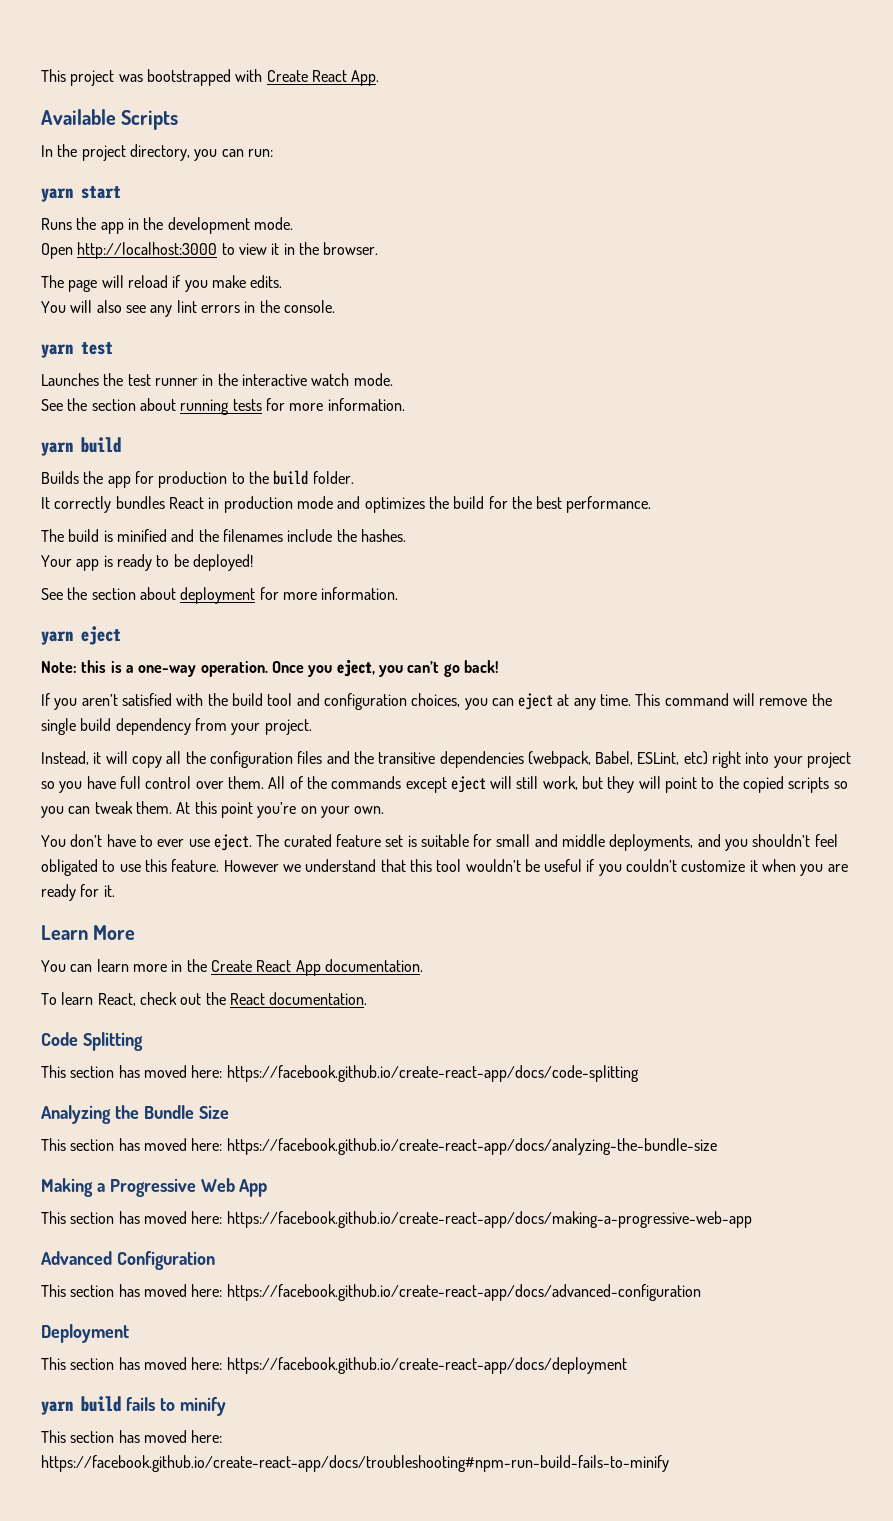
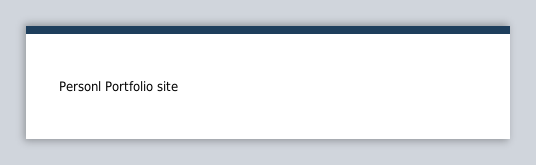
- This project was bootstrapped with Create React App.
- Available Scripts
- In the project directory, you can run:
- yarn start
- Runs the app in the development mode.
- Open http://localhost:3000 to view it in the browser.
- The page will reload if you make edits.
- You will also see any lint errors in the console.
- yarn test
- Launches the test runner in the interactive watch mode.
- See the section about running tests for more information.
- yarn build
- Builds the app for production to the build folder.
- It correctly bundles React in production mode and optimizes the build for the best performance.
- The build is minified and the filenames include the hashes.
- Your app is ready to be deployed!
- See the section about deployment for more information.
- yarn eject
- Note: this is a one-way operation. Once you eject, you can’t go back!
- If you aren’t satisfied with the build tool and configuration choices, you can eject at any time. This command will remove the single build dependency from your project.
- Instead, it will copy all the configuration files and the transitive dependencies (webpack, Babel, ESLint, etc) right into your project so you have full control over them. All of the commands except eject will still work, but they will point to the copied scripts so you can tweak them. At this point you’re on your own.
- You don’t have to ever use eject. The curated feature set is suitable for small and middle deployments, and you shouldn’t feel obligated to use this feature. However we understand that this tool wouldn’t be useful if you couldn’t customize it when you are ready for it.
- Learn More
- You can learn more in the Create React App documentation.
- To learn React, check out the React documentation.
- Code Splitting
- This section has moved here: https://facebook.github.io/create-react-app/docs/code-splitting
- Analyzing the Bundle Size
- This section has moved here: https://facebook.github.io/create-react-app/docs/analyzing-the-bundle-size
- Making a Progressive Web App
- This section has moved here: https://facebook.github.io/create-react-app/docs/making-a-progressive-web-app
- Advanced Configuration
- This section has moved here: https://facebook.github.io/create-react-app/docs/advanced-configuration
- Deployment
- This section has moved here: https://facebook.github.io/create-react-app/docs/deployment
- yarn build fails to minify
- This section has moved here: https://facebook.github.io/create-react-app/docs/troubleshooting#npm-run-build-fails-to-minify
+ Personl Portfolio site

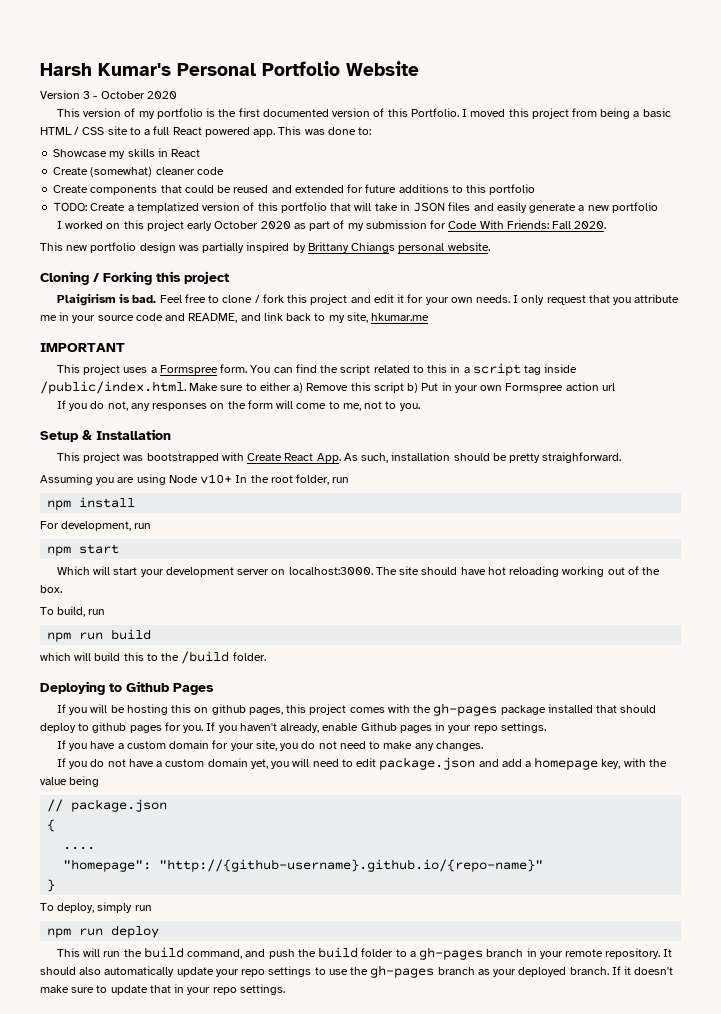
- Personl Portfolio site
+ Harsh Kumar's Personal Portfolio Website
+ Version 3 - October 2020
+ This version of my portfolio is the first documented version of this Portfolio. I moved this project from being a basic HTML / CSS site to a full React powered app. This was done to:
+ Showcase my skills in React
+ Create (somewhat) cleaner code
+ Create components that could be reused and extended for future additions to this portfolio
+ TODO: Create a templatized version of this portfolio that will take in JSON files and easily generate a new portfolio
+ I worked on this project early October 2020 as part of my submission for Code With Friends: Fall 2020.
+ This new portfolio design was partially inspired by Brittany Chiangs personal website.
+ Cloning / Forking this project
+ Plaigirism is bad. Feel free to clone / fork this project and edit it for your own needs. I only request that you attribute me in your source code and README, and link back to my site, hkumar.me
+ IMPORTANT
+ This project uses a Formspree form. You can find the script related to this in a script tag inside /public/index.html. Make sure to either a) Remove this script b) Put in your own Formspree action url
+ If you do not, any responses on the form will come to me, not to you.
+ Setup & Installation
+ This project was bootstrapped with Create React App. As such, installation should be pretty straighforward.
+ Assuming you are using Node v10+ In the root folder, run
+ npm install
+ For development, run
+ npm start
+ Which will start your development server on localhost:3000. The site should have hot reloading working out of the box.
+ To build, run
+ npm run build
+ which will build this to the /build folder.
+ Deploying to Github Pages
+ If you will be hosting this on github pages, this project comes with the gh-pages package installed that should deploy to github pages for you. If you haven't already, enable Github pages in your repo settings.
+ If you have a custom domain for your site, you do not need to make any changes.
+ If you do not have a custom domain yet, you will need to edit package.json and add a homepage key, with the value being
+ // package.json
+ {
+ ....
+ "homepage": "http://{github-username}.github.io/{repo-name}"
+ }
+ To deploy, simply run
+ npm run deploy
+ This will run the build command, and push the build folder to a gh-pages branch in your remote repository. It should also automatically update your repo settings to use the gh-pages branch as your deployed branch. If it doesn't make sure to update that in your repo settings.

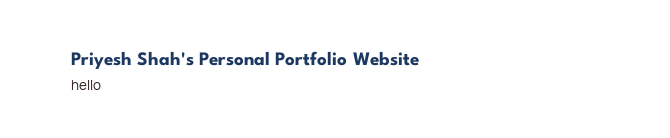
- Harsh Kumar's Personal Portfolio Website
+ Priyesh Shah's Personal Portfolio Website
- Version 3 - October 2020
- This version of my portfolio is the first documented version of this Portfolio. I moved this project from being a basic HTML / CSS site to a full React powered app. This was done to:
- Showcase my skills in React
- Create (somewhat) cleaner code
- Create components that could be reused and extended for future additions to this portfolio
- TODO: Create a templatized version of this portfolio that will take in JSON files and easily generate a new portfolio
- I worked on this project early October 2020 as part of my submission for Code With Friends: Fall 2020.
- This new portfolio design was partially inspired by Brittany Chiangs personal website.
- Cloning / Forking this project
- Plaigirism is bad. Feel free to clone / fork this project and edit it for your own needs. I only request that you attribute me in your source code and README, and link back to my site, hkumar.me
- IMPORTANT
- This project uses a Formspree form. You can find the script related to this in a script tag inside /public/index.html. Make sure to either a) Remove this script b) Put in your own Formspree action url
- If you do not, any responses on the form will come to me, not to you.
- Setup & Installation
- This project was bootstrapped with Create React App. As such, installation should be pretty straighforward.
- Assuming you are using Node v10+ In the root folder, run
- npm install
- For development, run
- npm start
- Which will start your development server on localhost:3000. The site should have hot reloading working out of the box.
- To build, run
- npm run build
- which will build this to the /build folder.
- Deploying to Github Pages
- If you will be hosting this on github pages, this project comes with the gh-pages package installed that should deploy to github pages for you. If you haven't already, enable Github pages in your repo settings.
- If you have a custom domain for your site, you do not need to make any changes.
- If you do not have a custom domain yet, you will need to edit package.json and add a homepage key, with the value being
- // package.json
- {
- ....
- "homepage": "http://{github-username}.github.io/{repo-name}"
- }
- To deploy, simply run
- npm run deploy
- This will run the build command, and push the build folder to a gh-pages branch in your remote repository. It should also automatically update your repo settings to use the gh-pages branch as your deployed branch. If it doesn't make sure to update that in your repo settings.
+ hello

